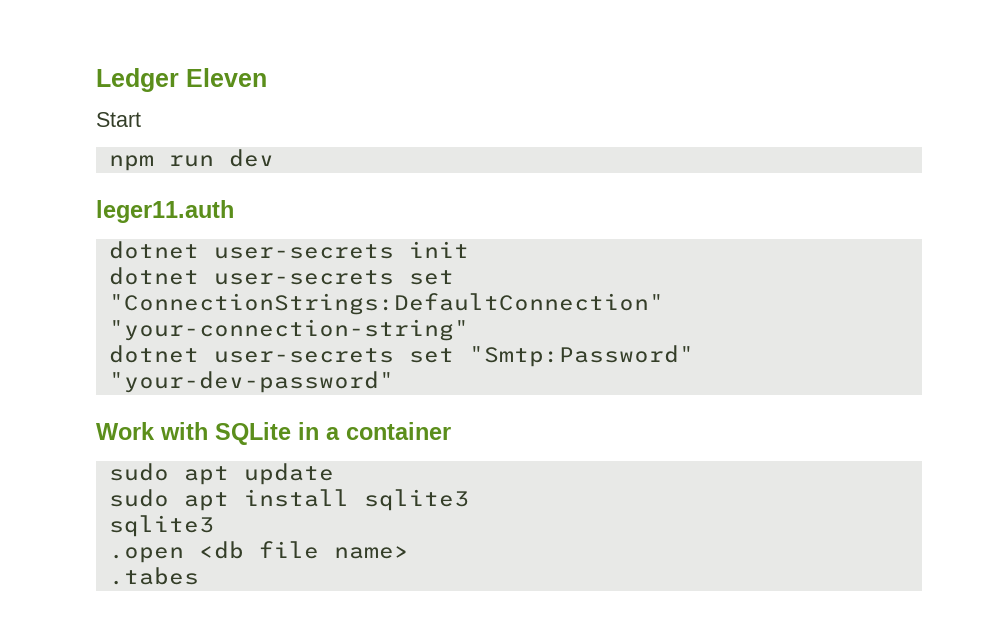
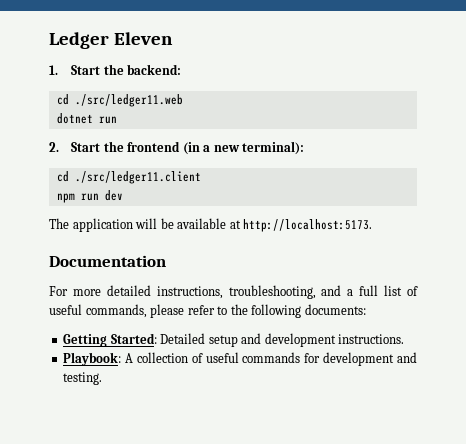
- Start
+ 1. Start the backend:
+ cd ./src/ledger11.web
+ dotnet run
+ 2. Start the frontend (in a new terminal):
+ cd ./src/ledger11.client
  npm run dev
- leger11.auth
- dotnet user-secrets init
- dotnet user-secrets set "ConnectionStrings:DefaultConnection" "your-connection-string"
- dotnet user-secrets set "Smtp:Password" "your-dev-password"
- Work with SQLite in a container
- sudo apt update
- sudo apt install sqlite3
- sqlite3
- .open <db file name>
- .tabes
+ The application will be available at http://localhost:5173.
+ Documentation
+ For more detailed instructions, troubleshooting, and a full list of useful commands, please refer to the following documents:
+ Getting Started: Detailed setup and development instructions.
+ Playbook: A collection of useful commands for development and testing.

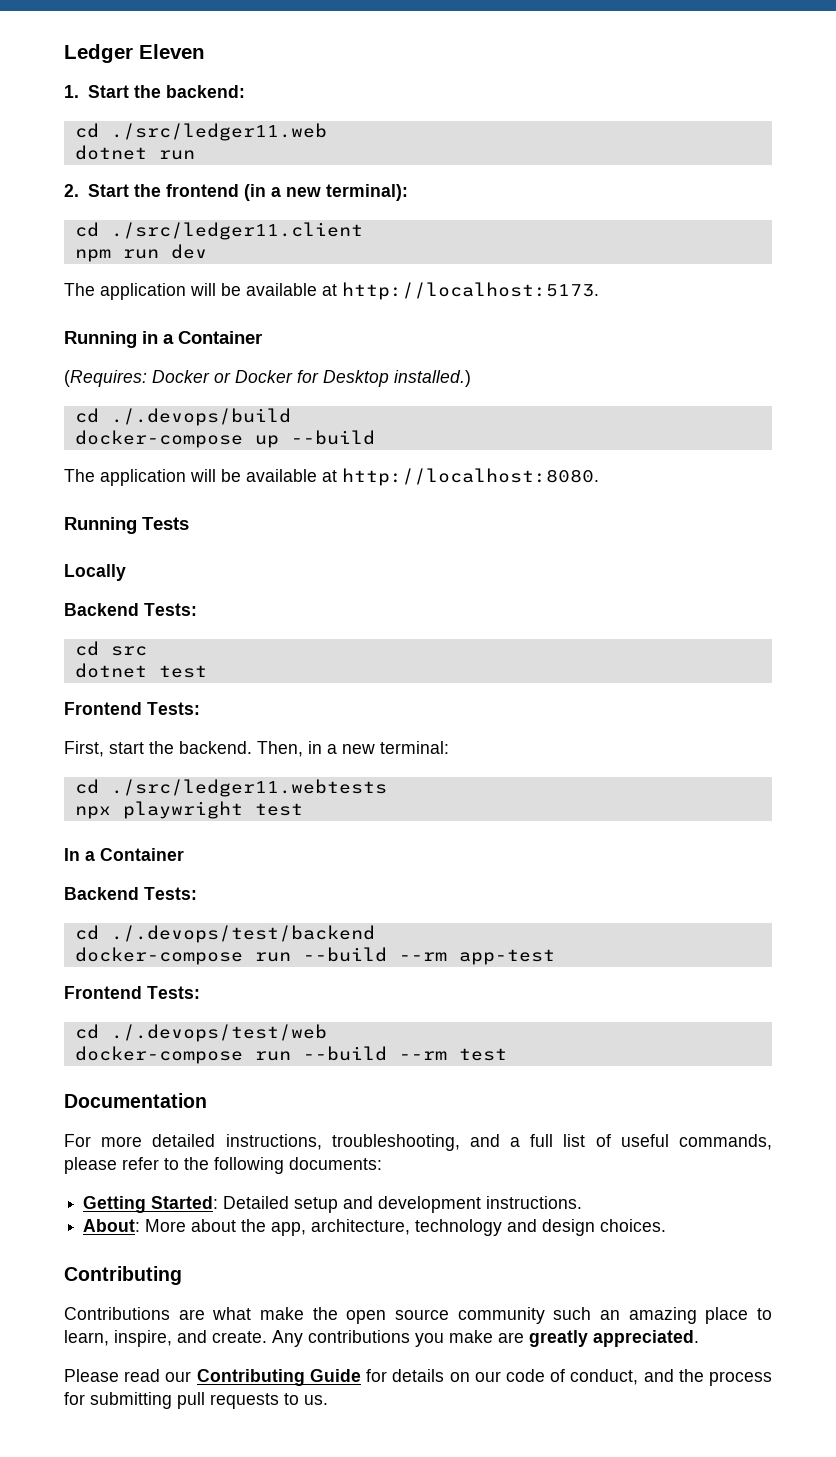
+ Running in a Container
+ (Requires: Docker or Docker for Desktop installed.)
+ cd ./.devops/build
+ docker-compose up --build
+ The application will be available at http://localhost:8080.
+ Running Tests
+ Locally
+ Backend Tests:
+ cd src
+ dotnet test
+ Frontend Tests:
+ First, start the backend. Then, in a new terminal:
+ cd ./src/ledger11.webtests
+ npx playwright test
+ In a Container
+ Backend Tests:
+ cd ./.devops/test/backend
+ docker-compose run --build --rm app-test
+ Frontend Tests:
+ cd ./.devops/test/web
+ docker-compose run --build --rm test
- Playbook: A collection of useful commands for development and testing.
+ About: More about the app, architecture, technology and design choices.
+ Contributing
+ Contributions are what make the open source community such an amazing place to learn, inspire, and create. Any contributions you make are greatly appreciated.
+ Please read our Contributing Guide for details on our code of conduct, and the process for submitting pull requests to us.

